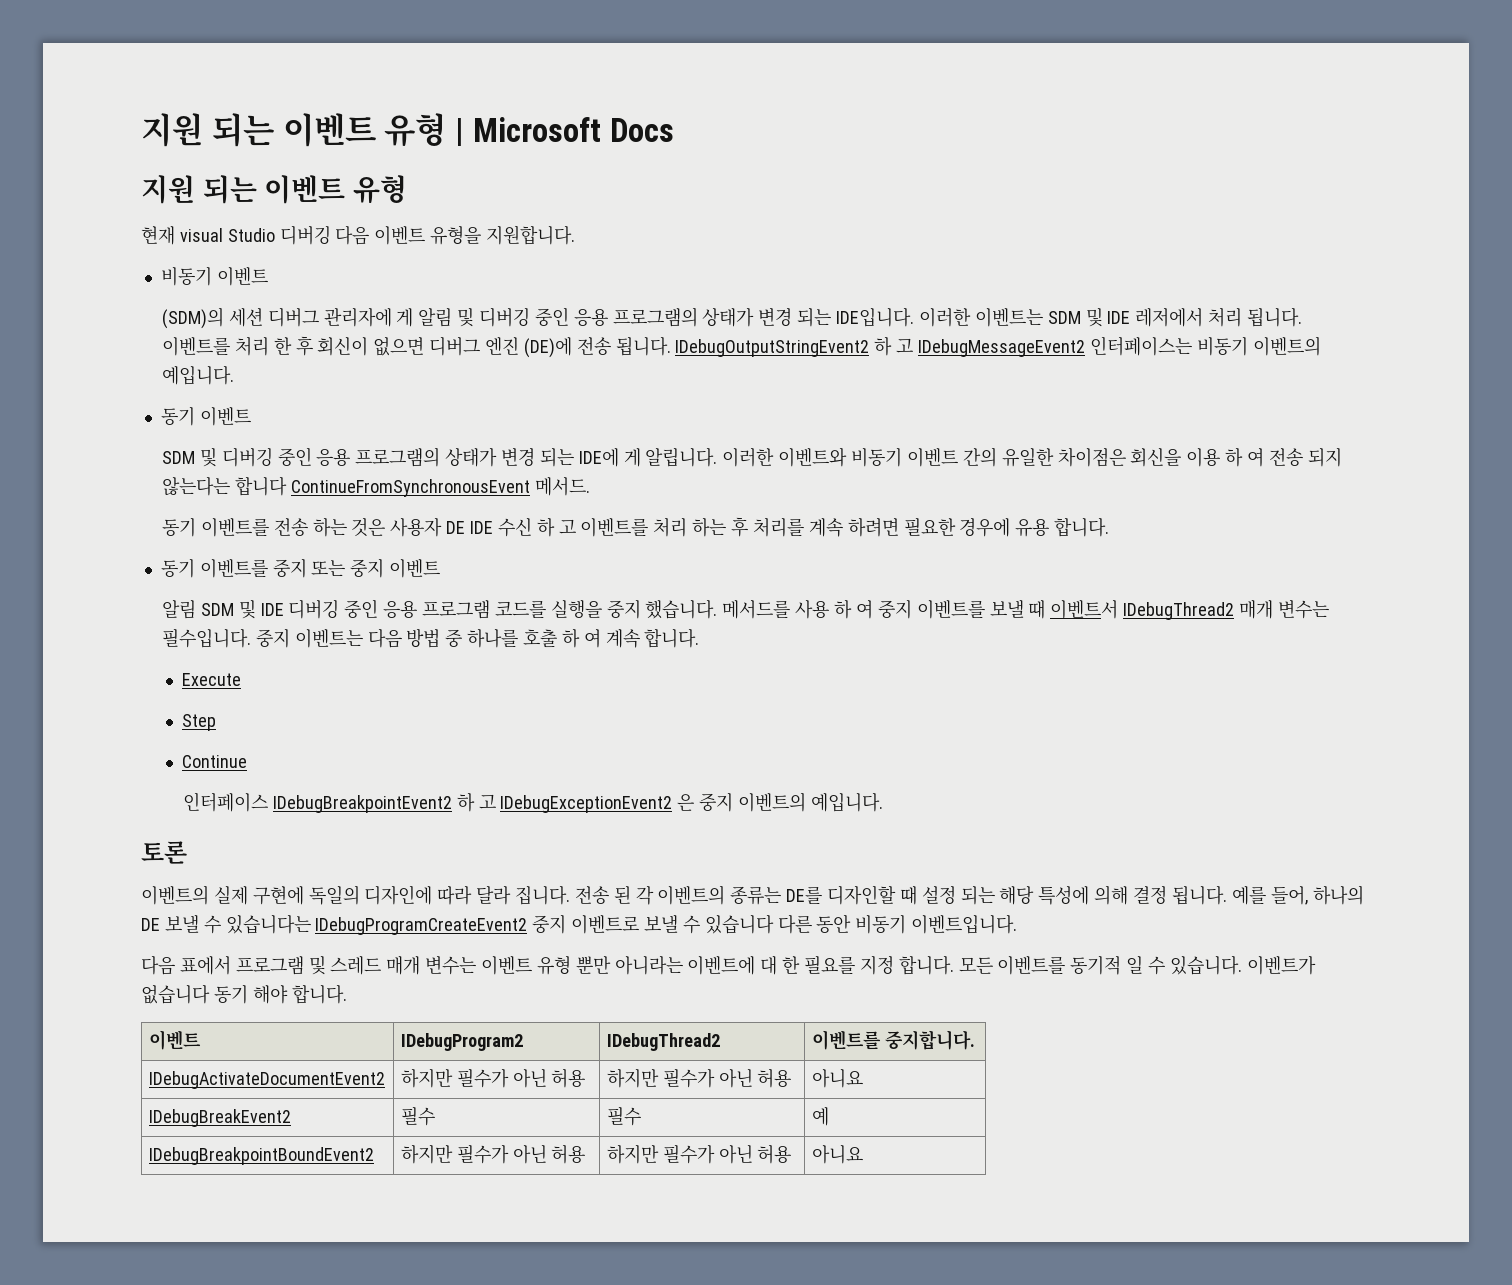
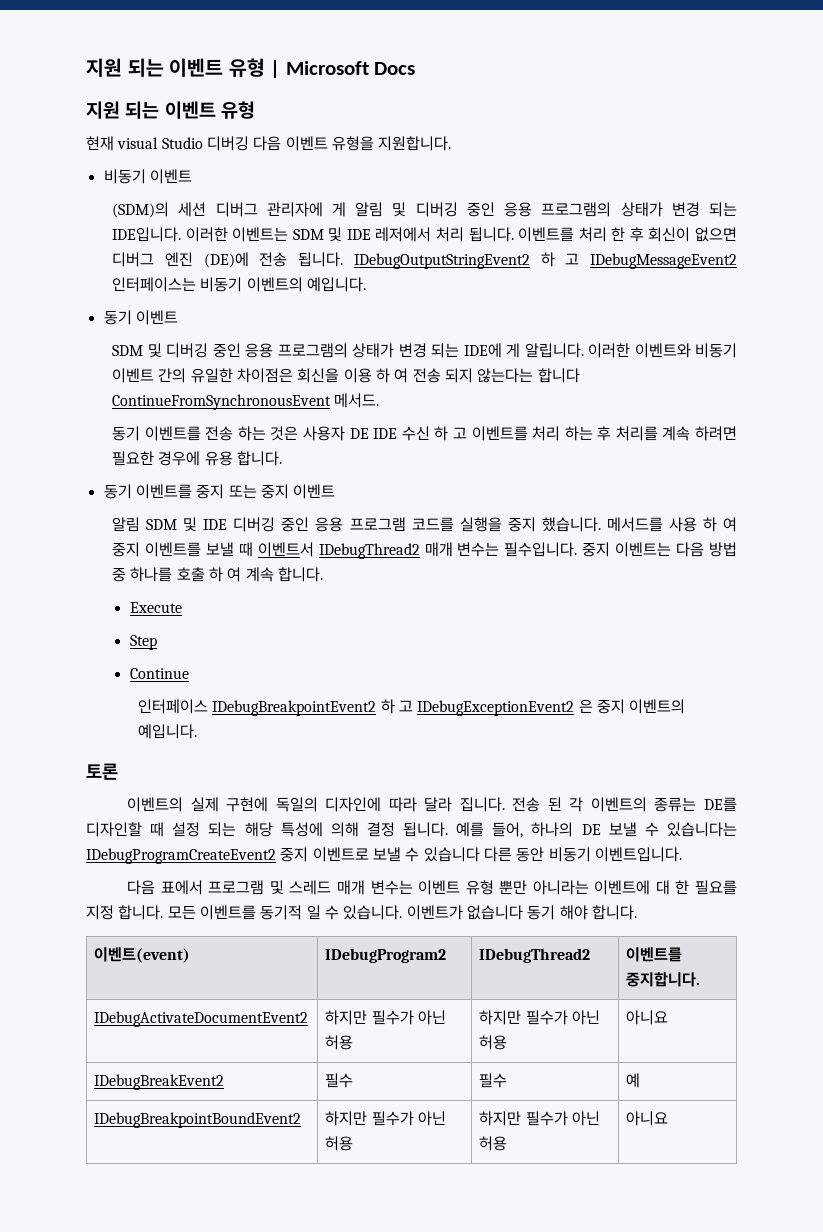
- 이벤트 | IDebugProgram2 | IDebugThread2 | 이벤트를 중지합니다.
+ 이벤트(event) | IDebugProgram2 | IDebugThread2 | 이벤트를 중지합니다.

